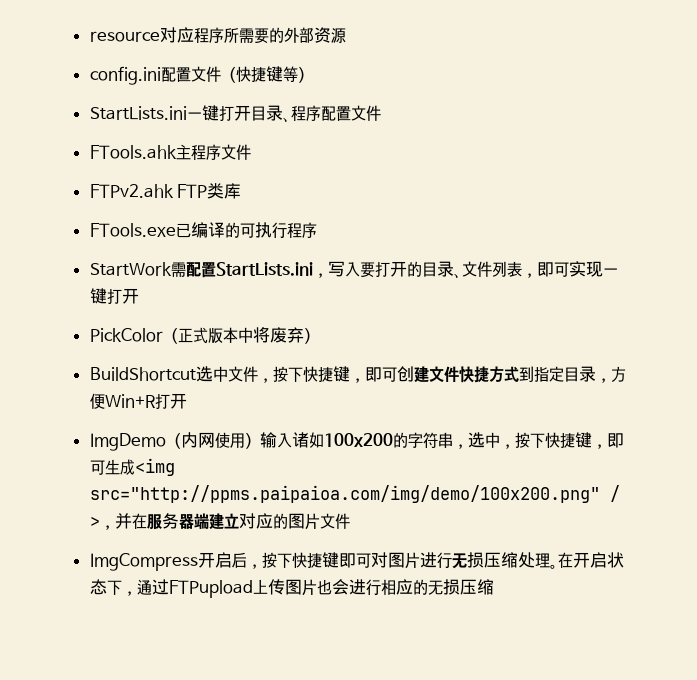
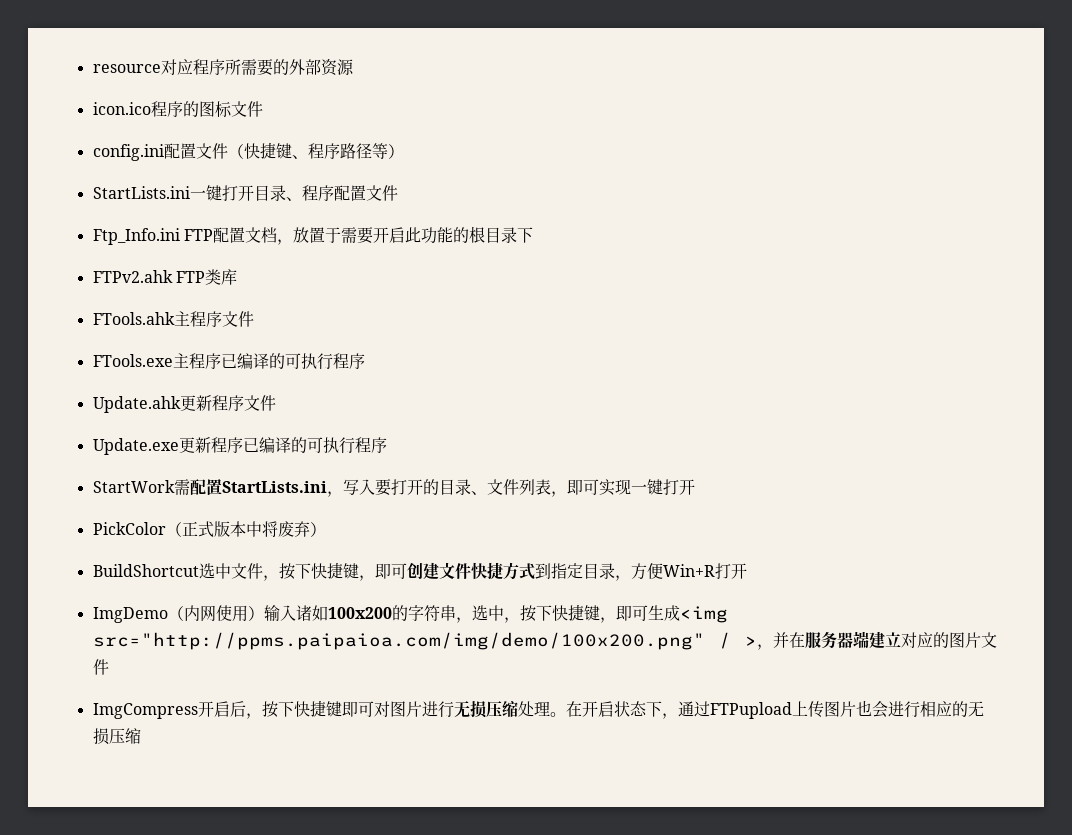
+ icon.ico程序的图标文件
- config.ini配置文件（快捷键等）
+ config.ini配置文件（快捷键、程序路径等）
+ Ftp_Info.ini FTP配置文档，放置于需要开启此功能的根目录下
+ FTPv2.ahk FTP类库
  FTools.ahk主程序文件
- FTPv2.ahk FTP类库
- FTools.exe已编译的可执行程序
+ FTools.exe主程序已编译的可执行程序
+ Update.ahk更新程序文件
+ Update.exe更新程序已编译的可执行程序

